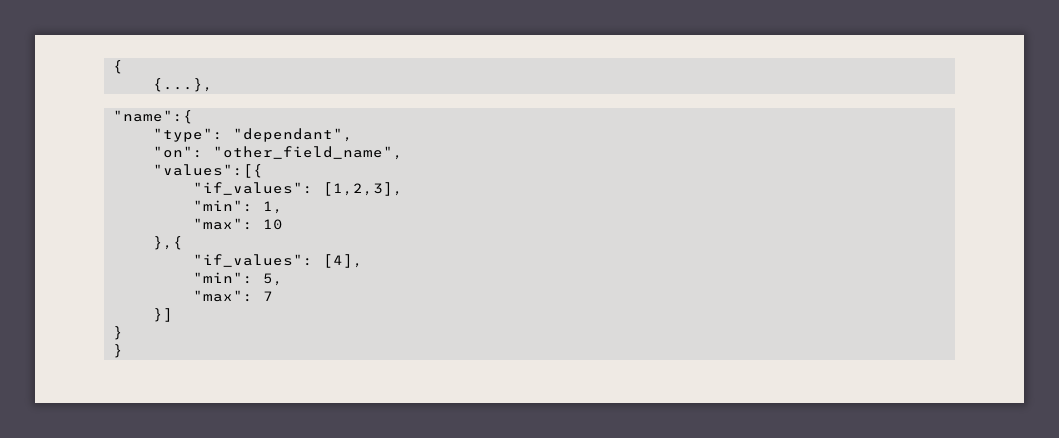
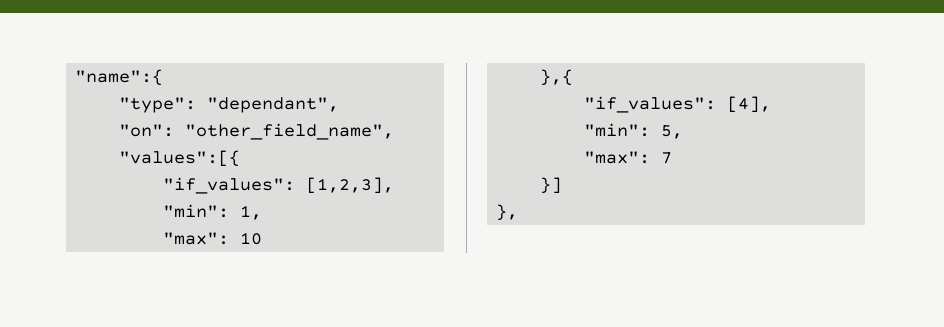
- {
- {...},
  }]
- }
- }
+ },

